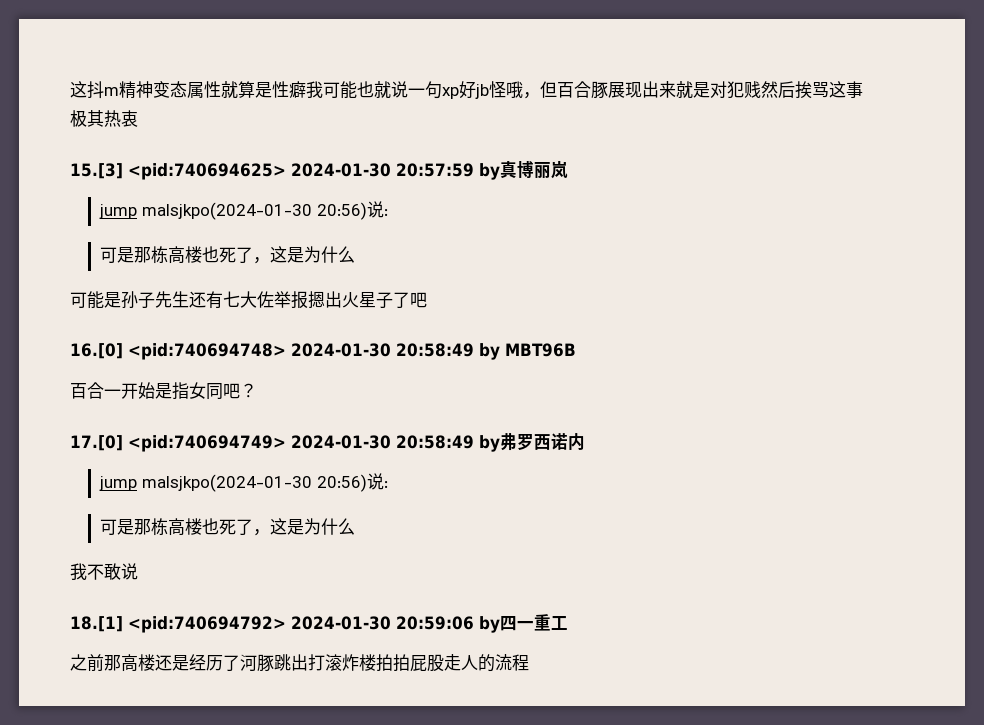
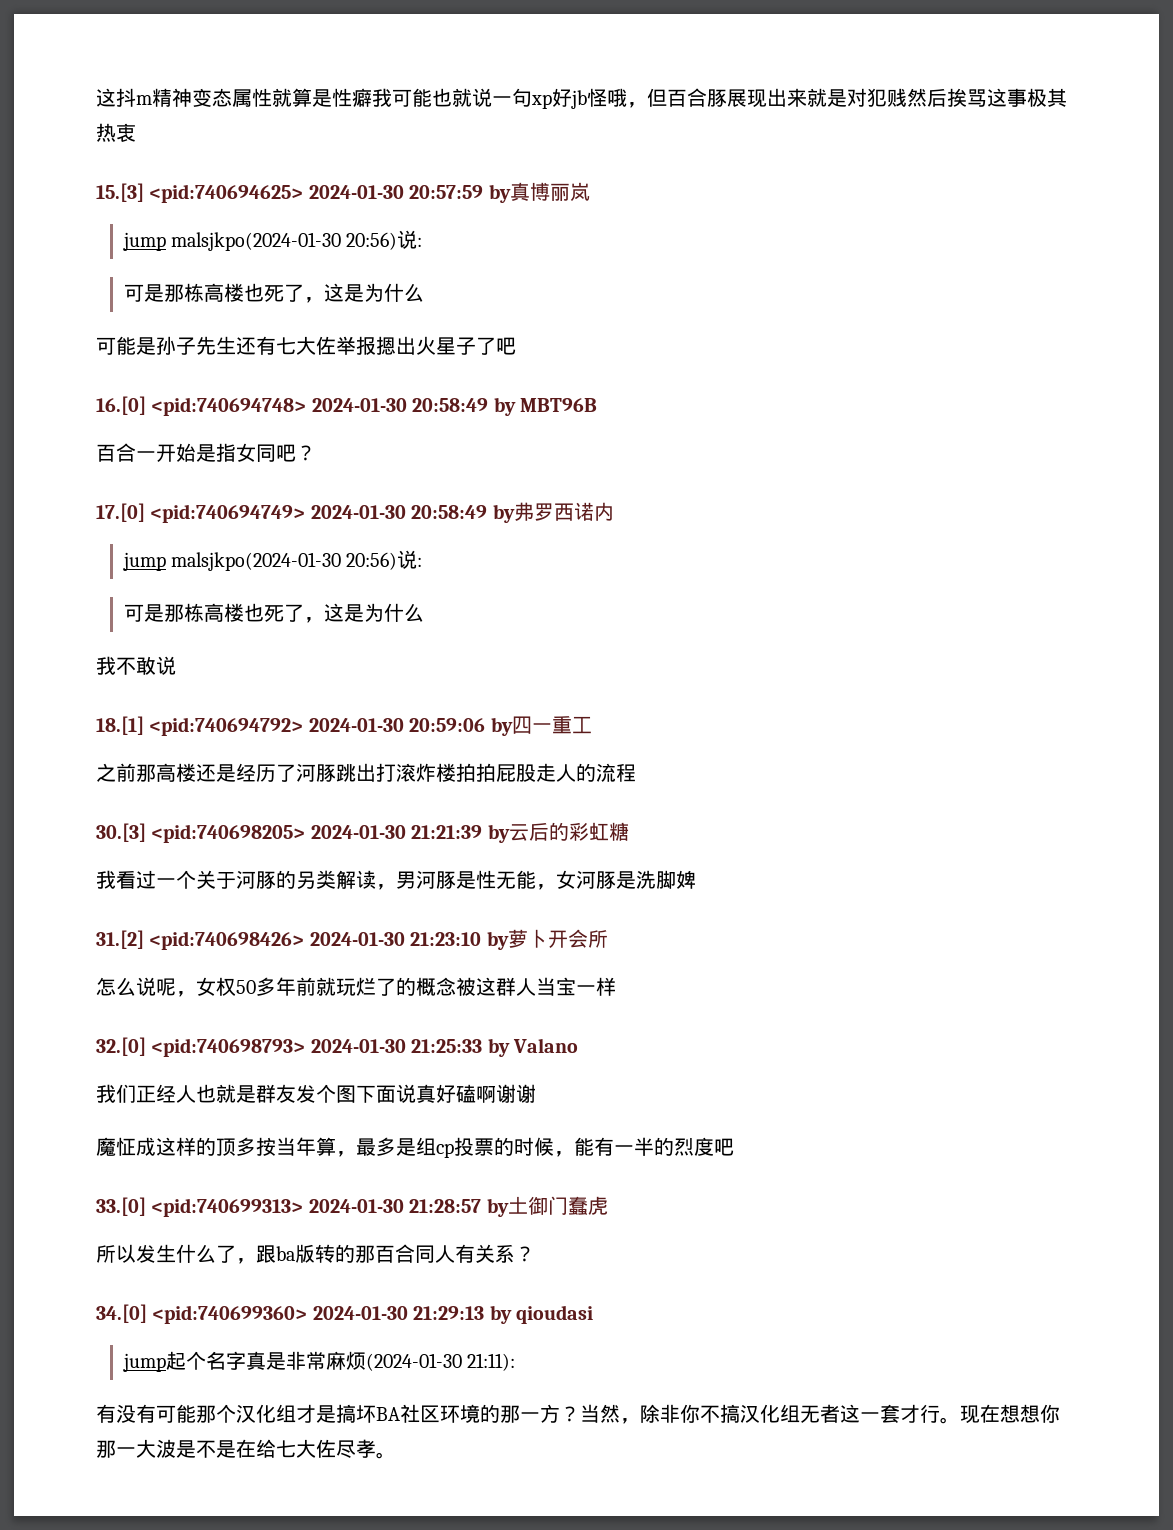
+ 30.[3] <pid:740698205> 2024-01-30 21:21:39 by云后的彩虹糖
+ 我看过一个关于河豚的另类解读，男河豚是性无能，女河豚是洗脚婢
+ 31.[2] <pid:740698426> 2024-01-30 21:23:10 by萝卜开会所
+ 怎么说呢，女权50多年前就玩烂了的概念被这群人当宝一样
+ 32.[0] <pid:740698793> 2024-01-30 21:25:33 by Valano
+ 我们正经人也就是群友发个图下面说真好磕啊谢谢
+ 魔怔成这样的顶多按当年算，最多是组cp投票的时候，能有一半的烈度吧
+ 33.[0] <pid:740699313> 2024-01-30 21:28:57 by土御门蠢虎
+ 所以发生什么了，跟ba版转的那百合同人有关系？
+ 34.[0] <pid:740699360> 2024-01-30 21:29:13 by qioudasi
+ jump起个名字真是非常麻烦(2024-01-30 21:11):
+ 有没有可能那个汉化组才是搞坏BA社区环境的那一方？当然，除非你不搞汉化组无者这一套才行。现在想想你那一大波是不是在给七大佐尽孝。

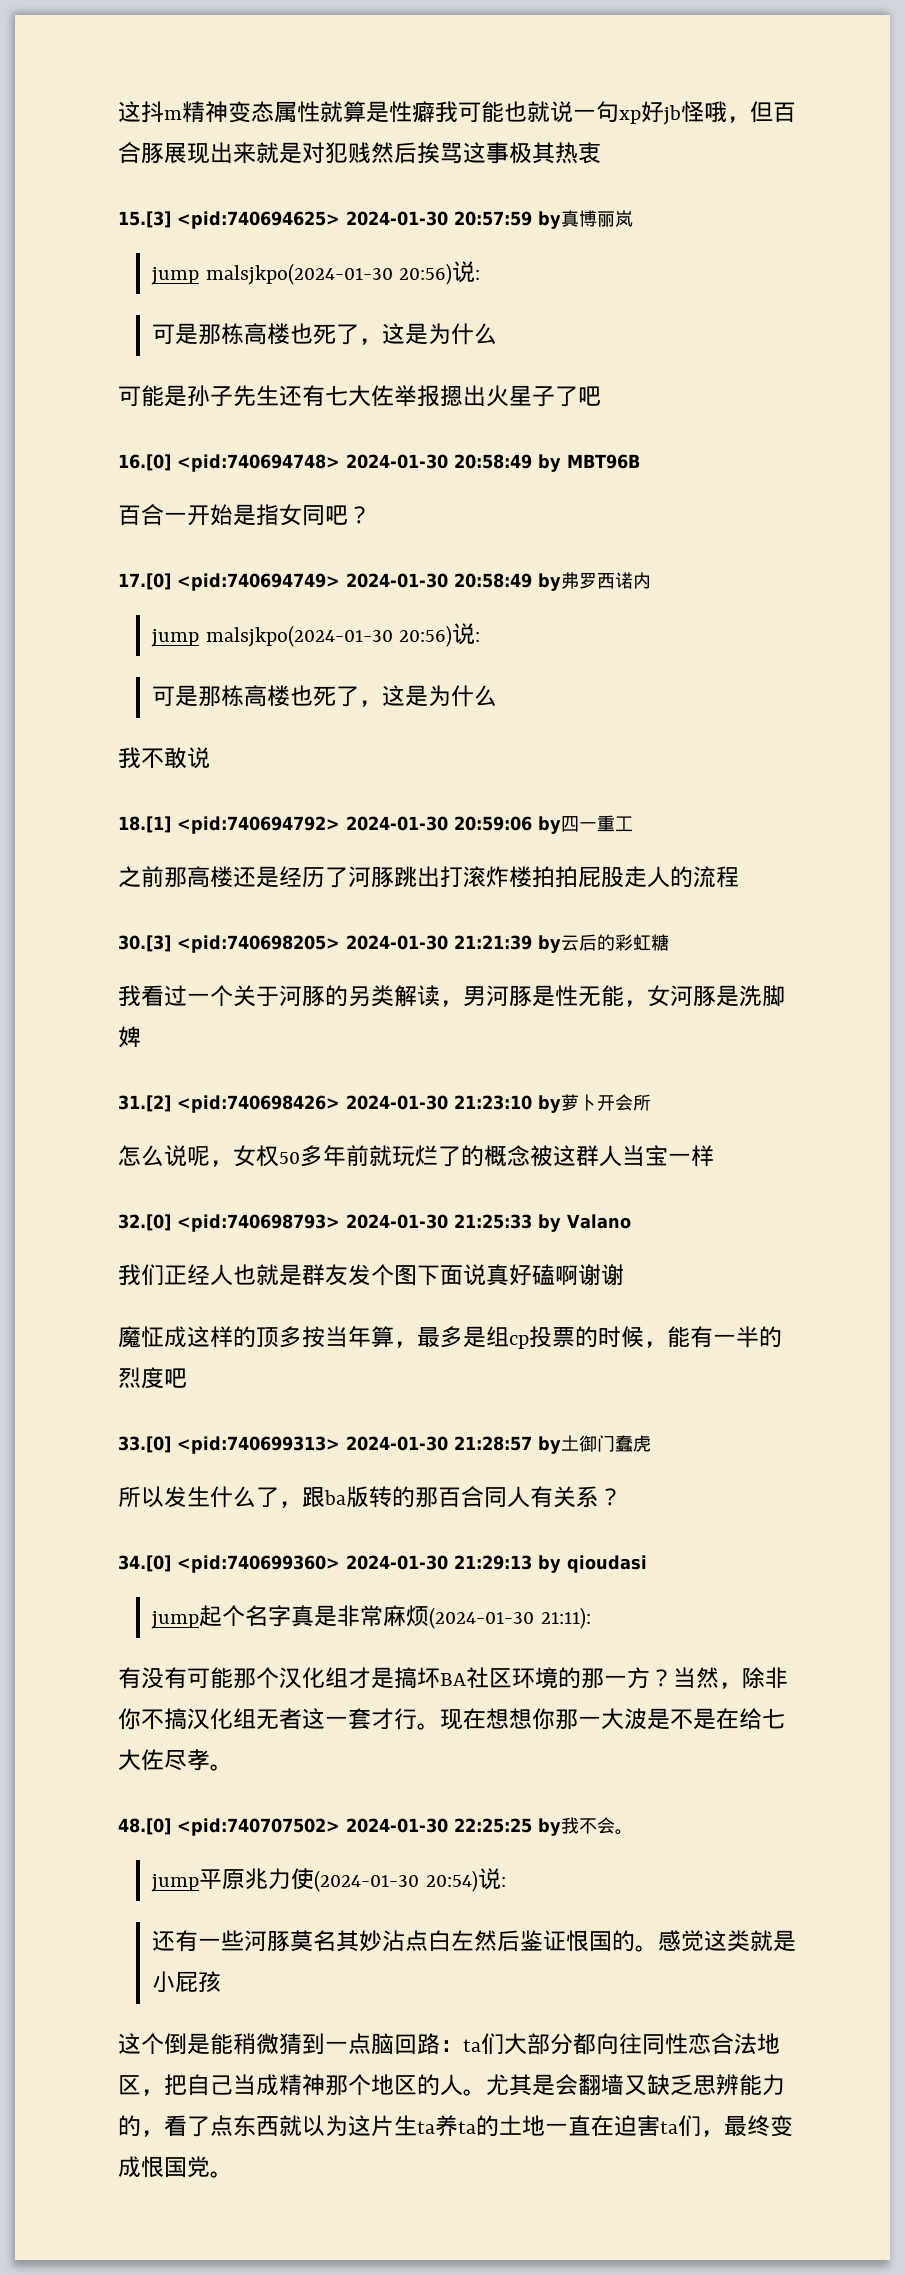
+ 48.[0] <pid:740707502> 2024-01-30 22:25:25 by我不会。
+ jump平原兆力使(2024-01-30 20:54)说:
+ 还有一些河豚莫名其妙沾点白左然后鉴证恨国的。感觉这类就是小屁孩
+ 这个倒是能稍微猜到一点脑回路：ta们大部分都向往同性恋合法地区，把自己当成精神那个地区的人。尤其是会翻墙又缺乏思辨能力的，看了点东西就以为这片生ta养ta的土地一直在迫害ta们，最终变成恨国党。

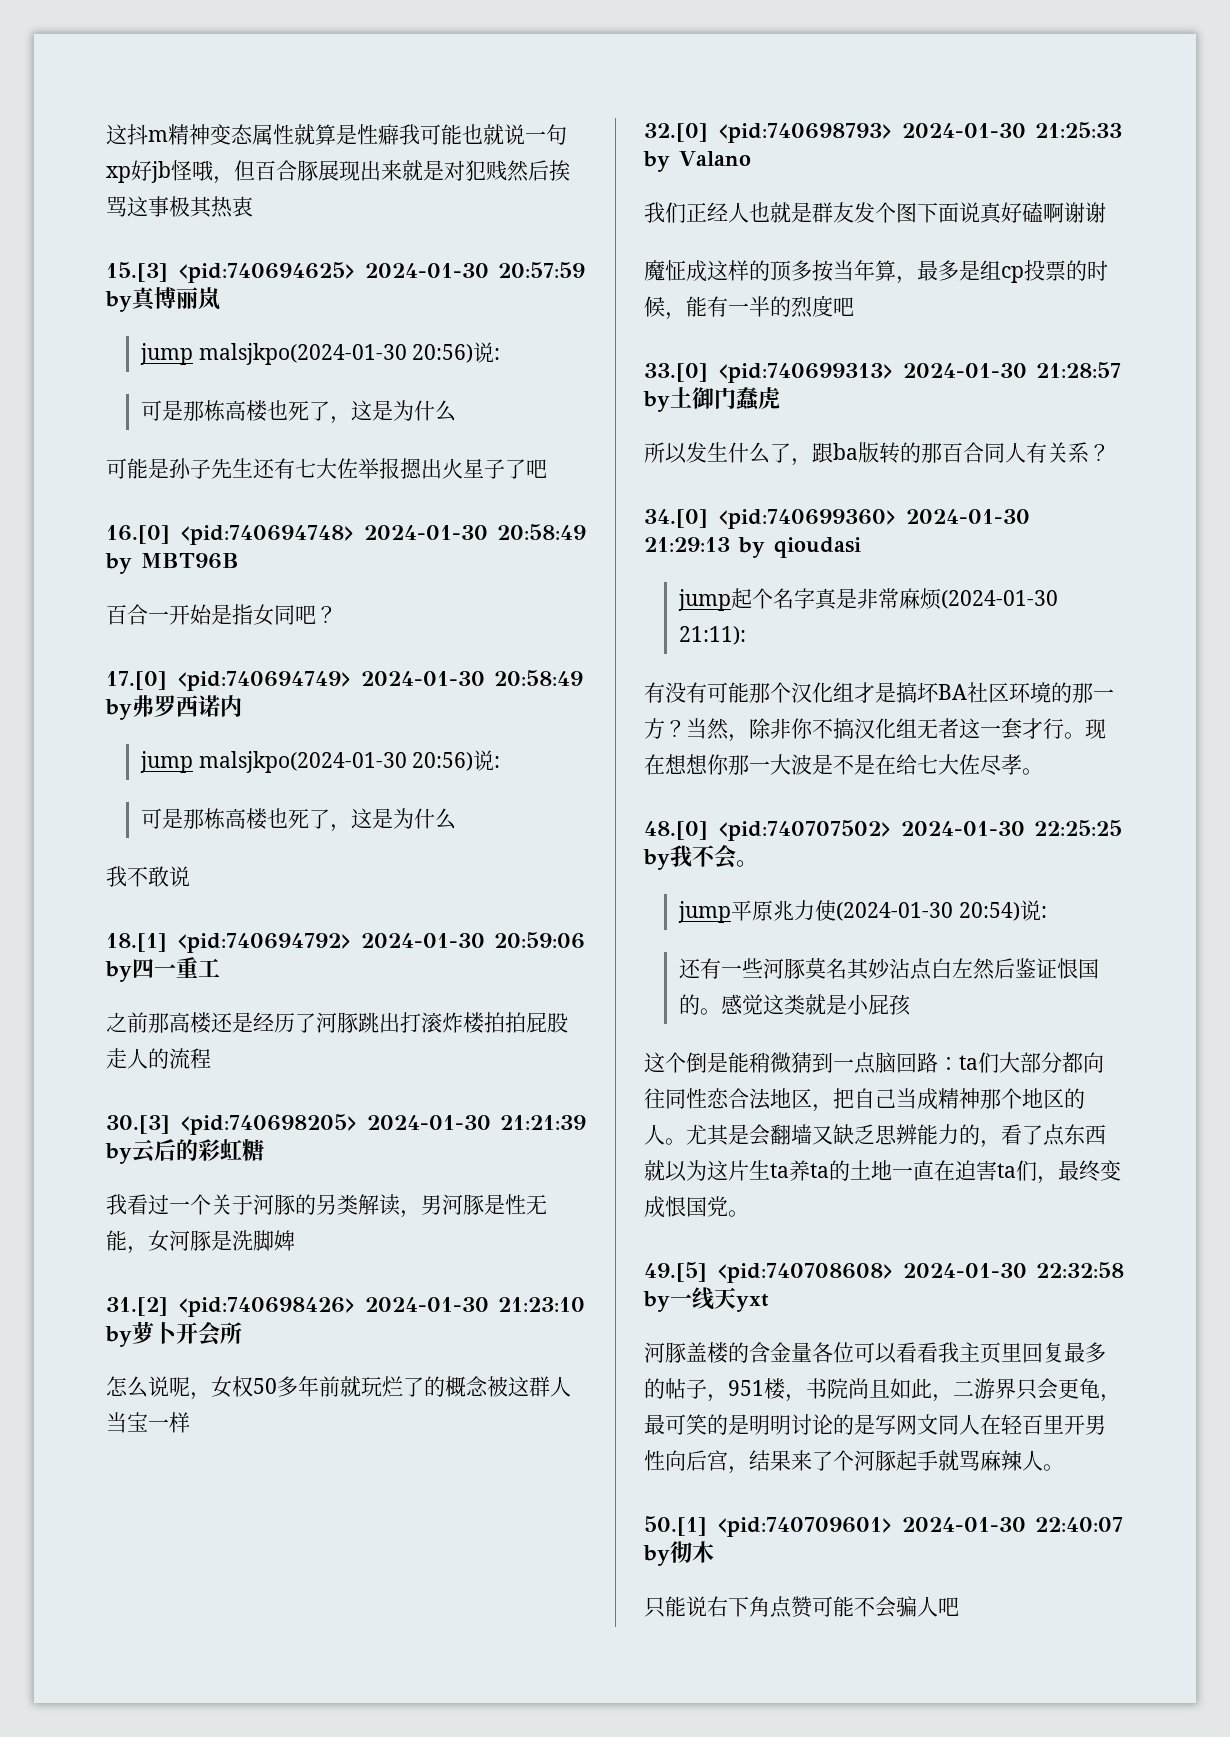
+ 49.[5] <pid:740708608> 2024-01-30 22:32:58 by一线天yxt
+ 河豚盖楼的含金量各位可以看看我主页里回复最多的帖子，951楼，书院尚且如此，二游界只会更龟，最可笑的是明明讨论的是写网文同人在轻百里开男性向后宫，结果来了个河豚起手就骂麻辣人。
+ 50.[1] <pid:740709601> 2024-01-30 22:40:07 by彻木
+ 只能说右下角点赞可能不会骗人吧

